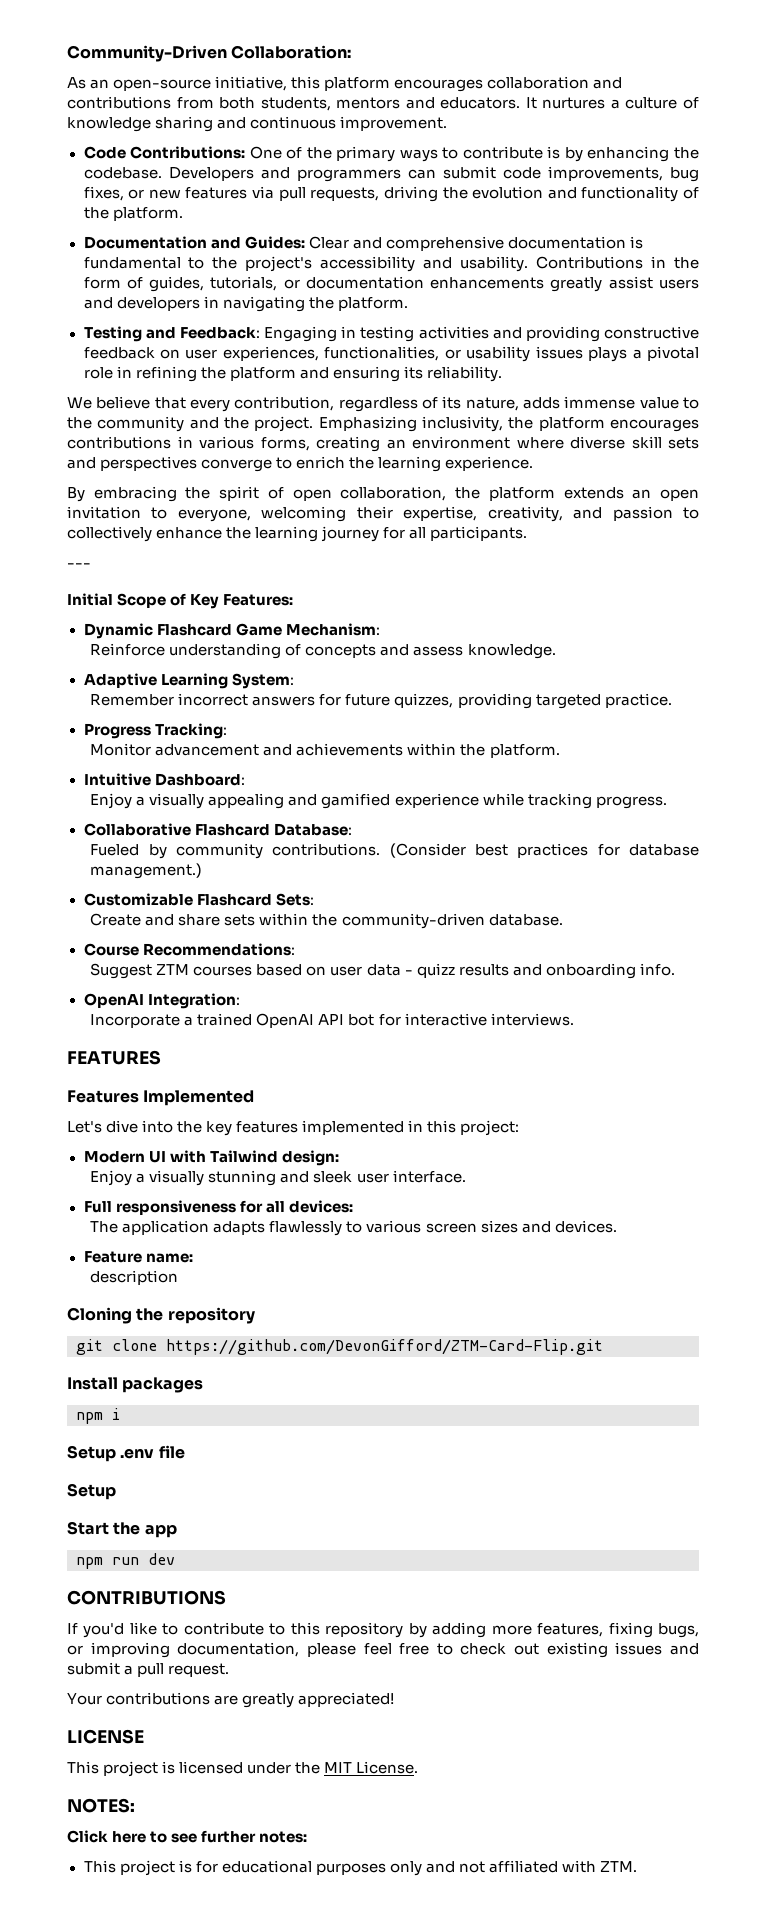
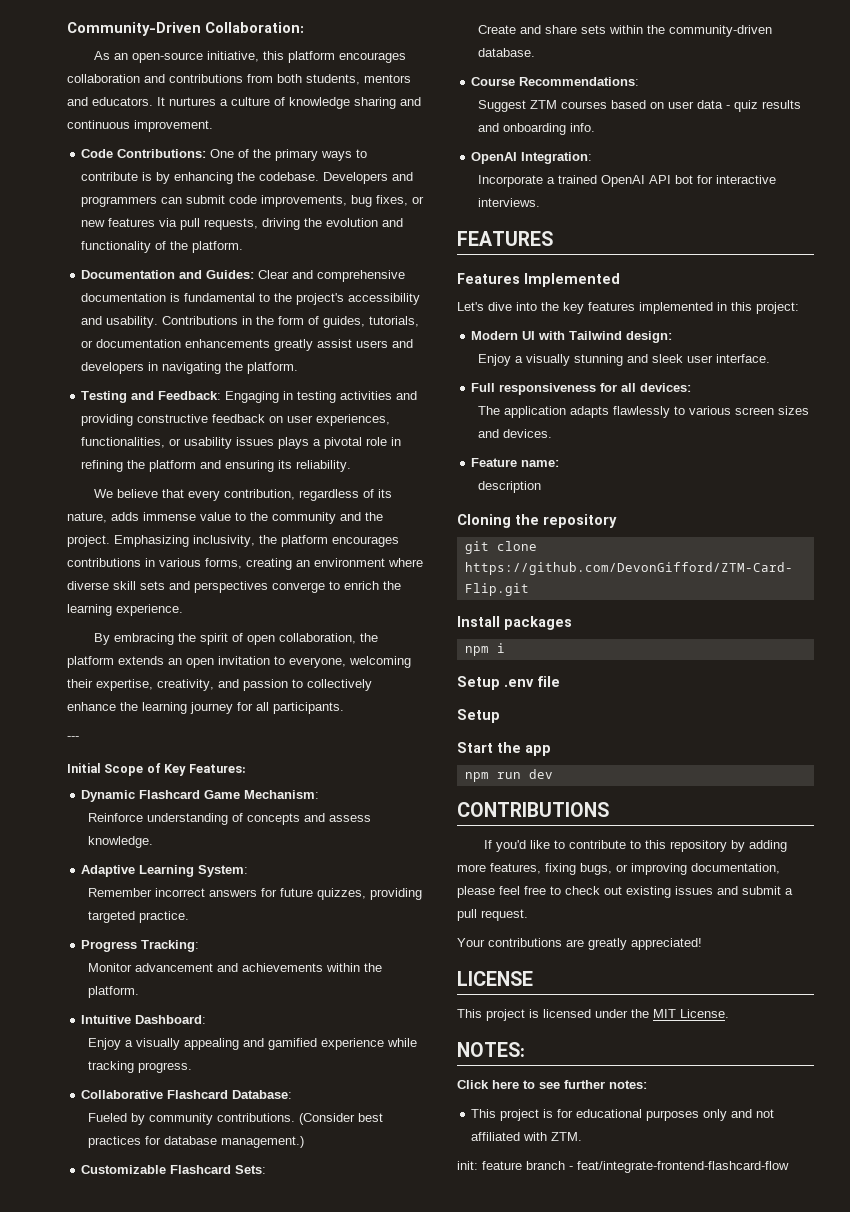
- Suggest ZTM courses based on user data - quizz results and onboarding info.
+ Suggest ZTM courses based on user data - quiz results and onboarding info.
+ init: feature branch - feat/integrate-frontend-flashcard-flow

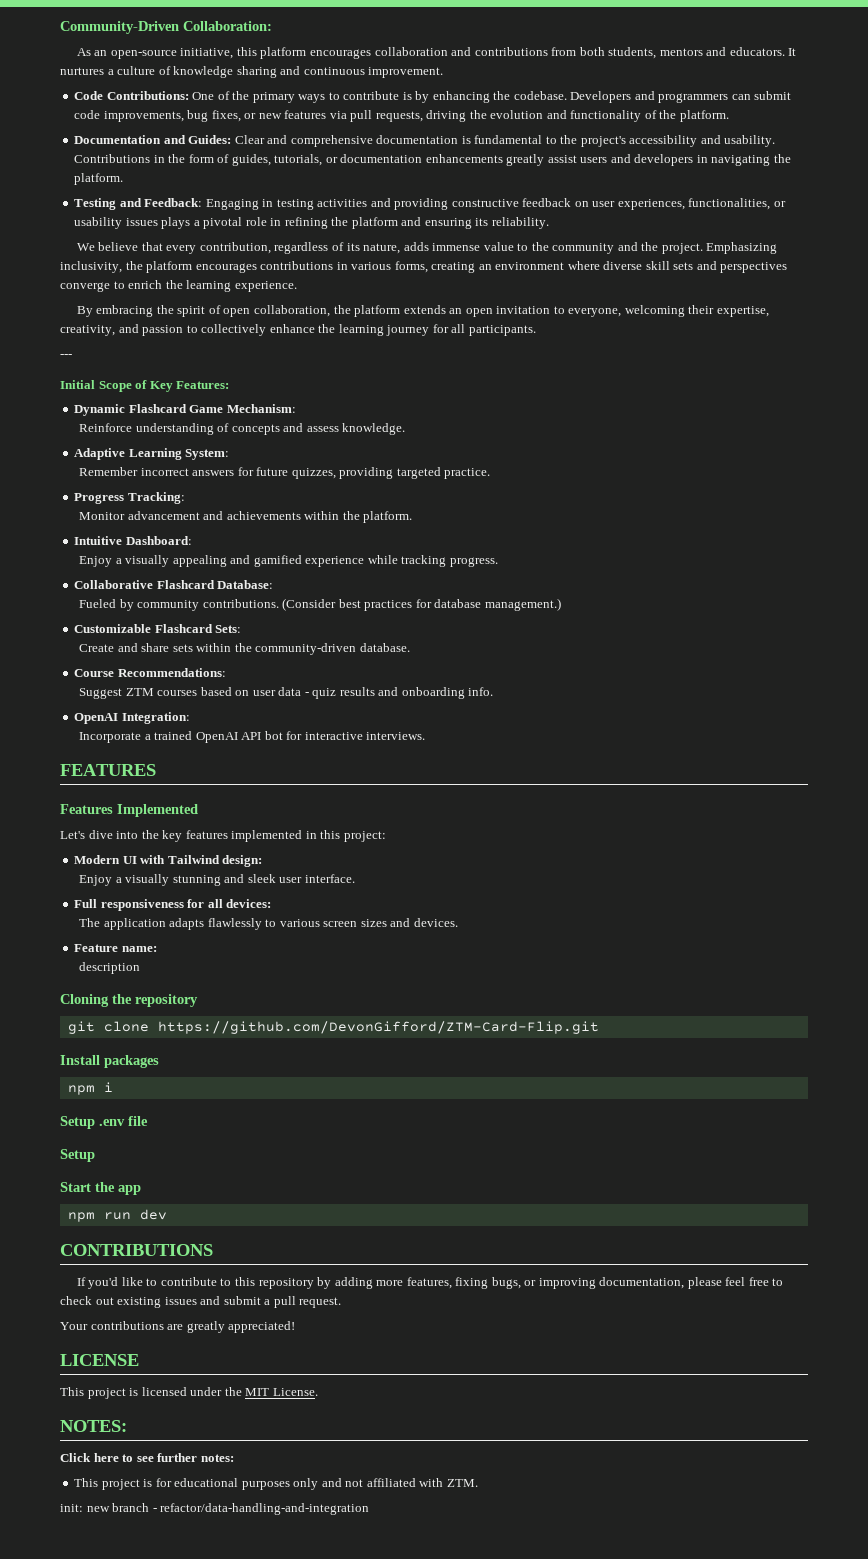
- init: feature branch - feat/integrate-frontend-flashcard-flow
+ init: new branch - refactor/data-handling-and-integration

